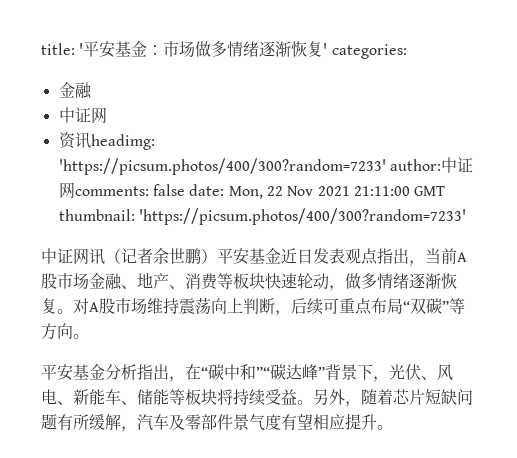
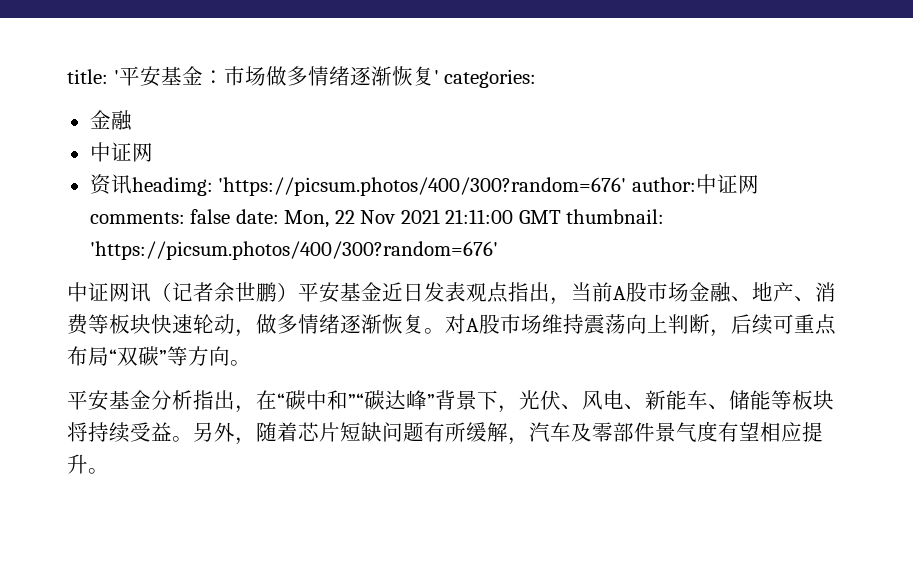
- 资讯headimg: 'https://picsum.photos/400/300?random=7233' author:中证网comments: false date: Mon, 22 Nov 2021 21:11:00 GMT thumbnail: 'https://picsum.photos/400/300?random=7233'
+ 资讯headimg: 'https://picsum.photos/400/300?random=676' author:中证网comments: false date: Mon, 22 Nov 2021 21:11:00 GMT thumbnail: 'https://picsum.photos/400/300?random=676'

